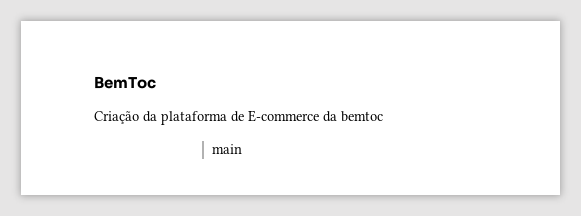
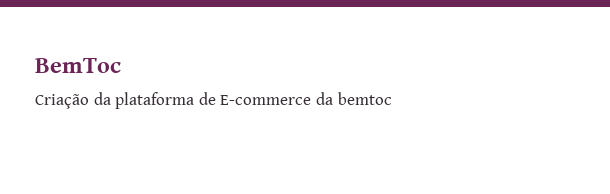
- main

